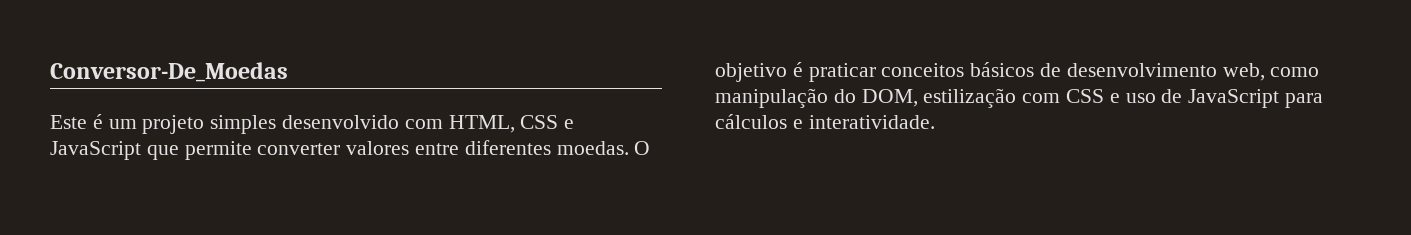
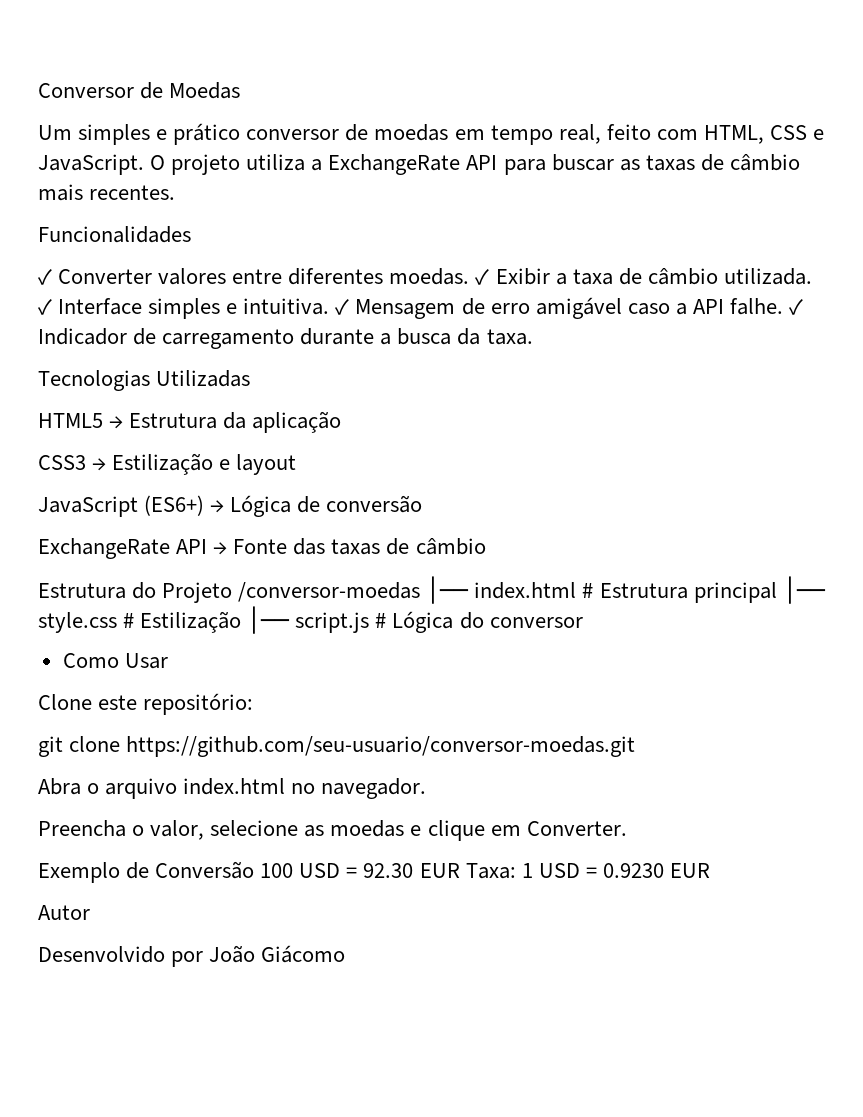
- Conversor-De_Moedas
- Este é um projeto simples desenvolvido com HTML, CSS e JavaScript que permite converter valores entre diferentes moedas. O objetivo é praticar conceitos básicos de desenvolvimento web, como manipulação do DOM, estilização com CSS e uso de JavaScript para cálculos e interatividade.
+ Conversor de Moedas
+ Um simples e prático conversor de moedas em tempo real, feito com HTML, CSS e JavaScript. O projeto utiliza a ExchangeRate API para buscar as taxas de câmbio mais recentes.
+ Funcionalidades
+ ✓ Converter valores entre diferentes moedas. ✓ Exibir a taxa de câmbio utilizada. ✓ Interface simples e intuitiva. ✓ Mensagem de erro amigável caso a API falhe. ✓ Indicador de carregamento durante a busca da taxa.
+ Tecnologias Utilizadas
+ HTML5 → Estrutura da aplicação
+ CSS3 → Estilização e layout
+ JavaScript (ES6+) → Lógica de conversão
+ ExchangeRate API → Fonte das taxas de câmbio
+ Estrutura do Projeto /conversor-moedas │── index.html # Estrutura principal │── style.css # Estilização │── script.js # Lógica do conversor
+ Como Usar
+ Clone este repositório:
+ git clone https://github.com/seu-usuario/conversor-moedas.git
+ Abra o arquivo index.html no navegador.
+ Preencha o valor, selecione as moedas e clique em Converter.
+ Exemplo de Conversão 100 USD = 92.30 EUR Taxa: 1 USD = 0.9230 EUR
+ Autor
+ Desenvolvido por João Giácomo

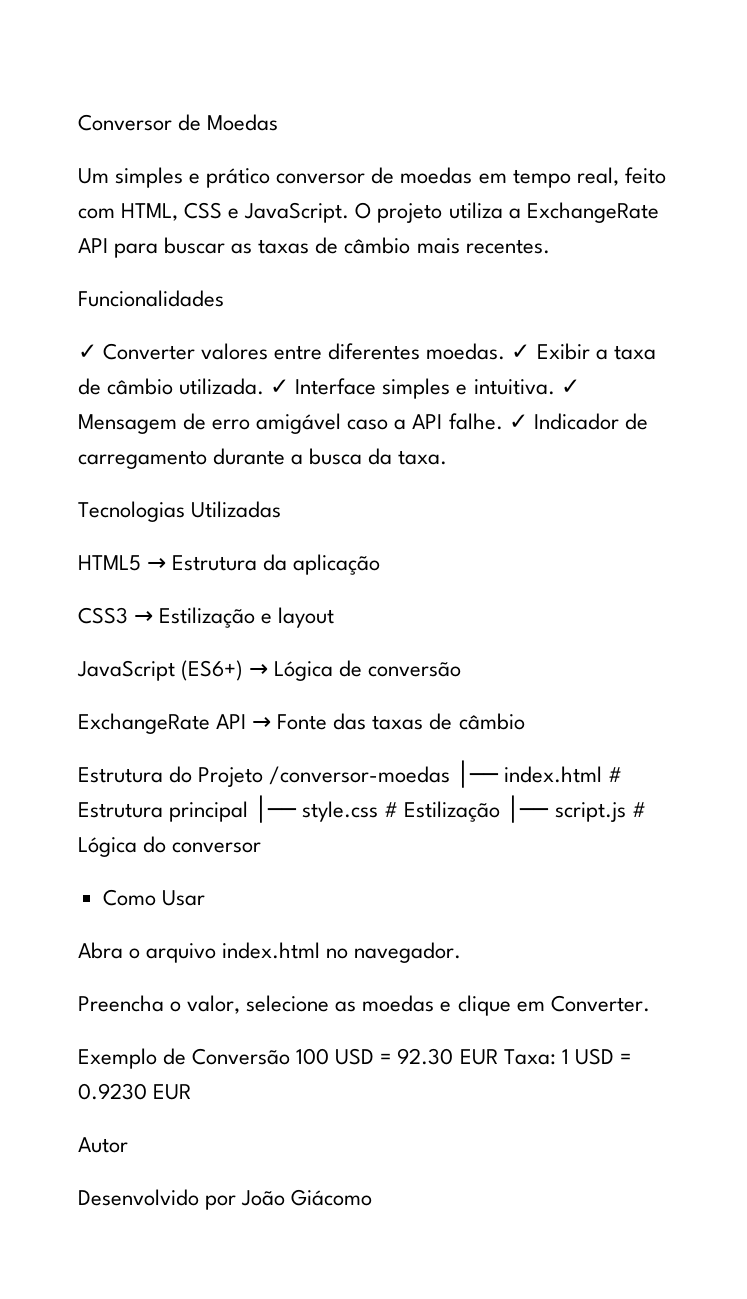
- Clone este repositório:
- git clone https://github.com/seu-usuario/conversor-moedas.git

